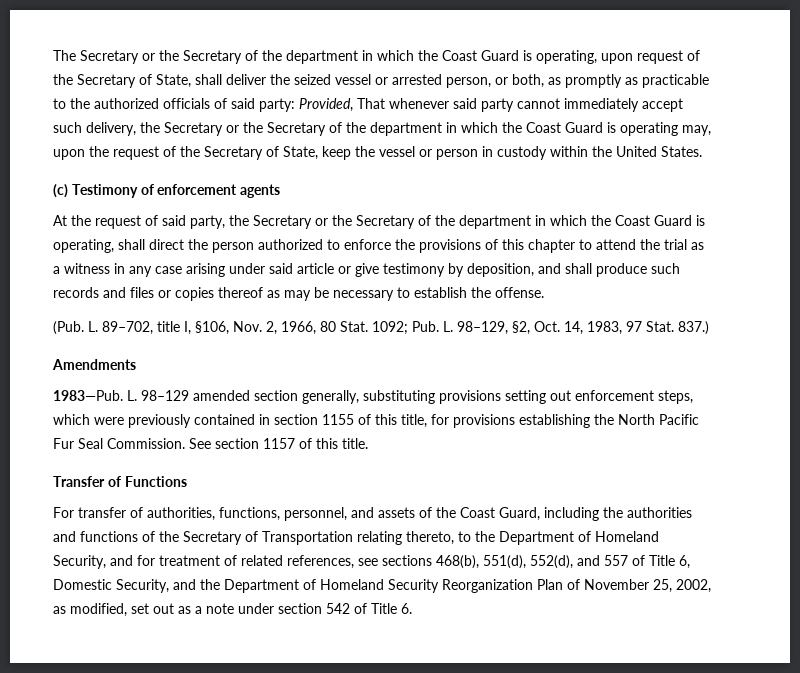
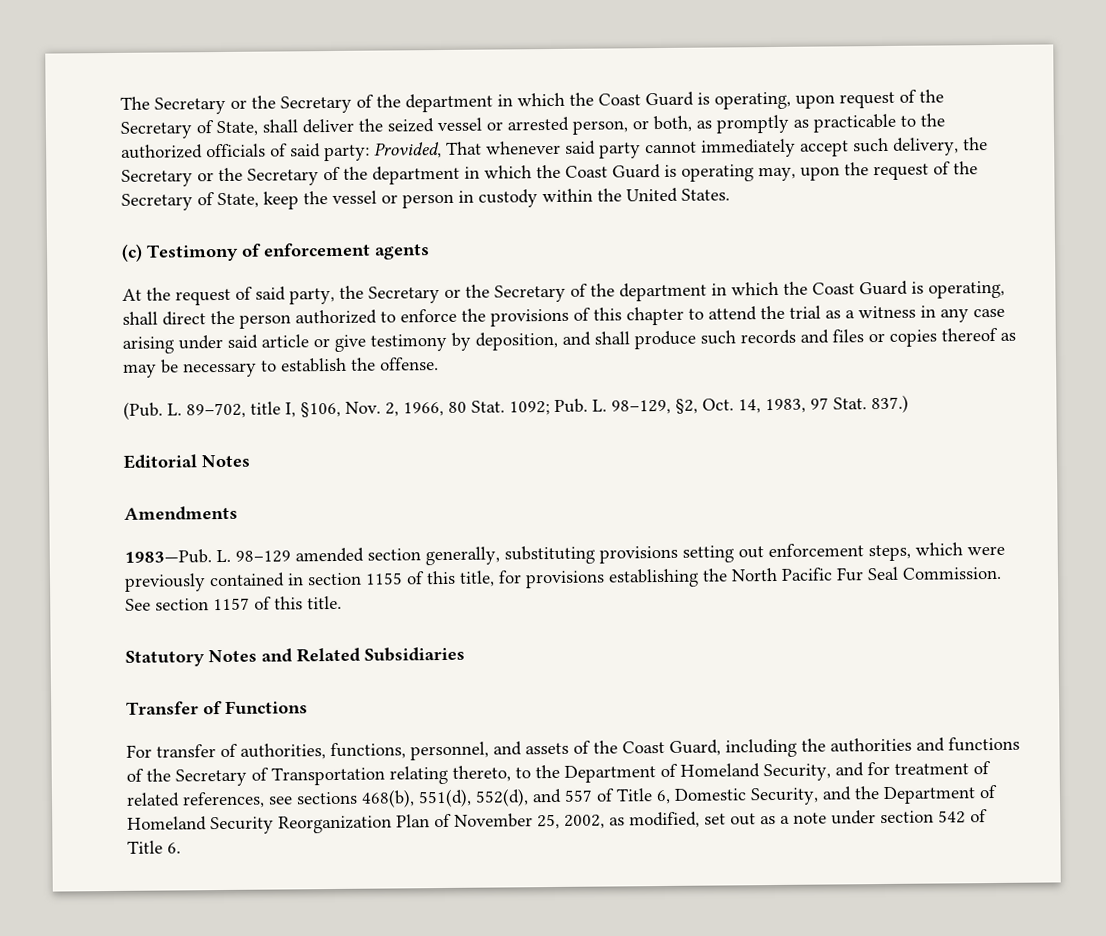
+ Editorial Notes
+ Statutory Notes and Related Subsidiaries

